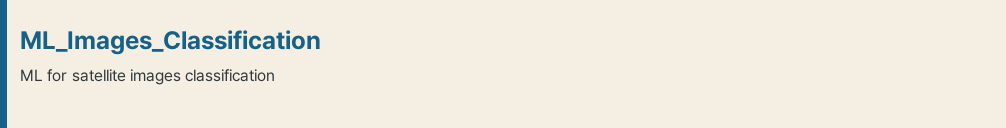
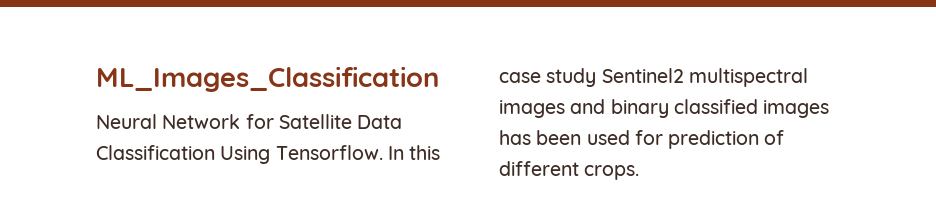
- ML for satellite images classification
+ Neural Network for Satellite Data Classification Using Tensorflow. In this case study Sentinel2 multispectral images and binary classified images has been used for prediction of different crops.

